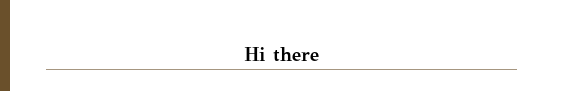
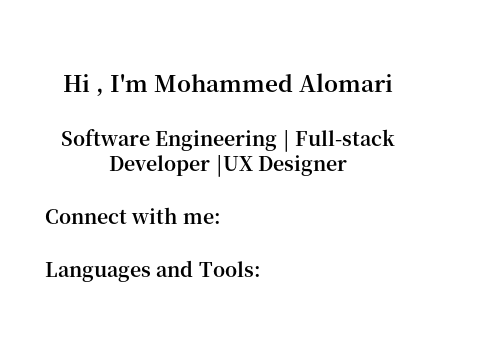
- Hi there
+ Hi , I'm Mohammed Alomari
+ Software Engineering | Full-stack Developer |UX Designer
+ Connect with me:
+ Languages and Tools:

